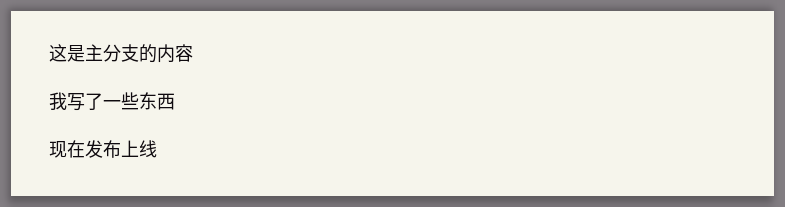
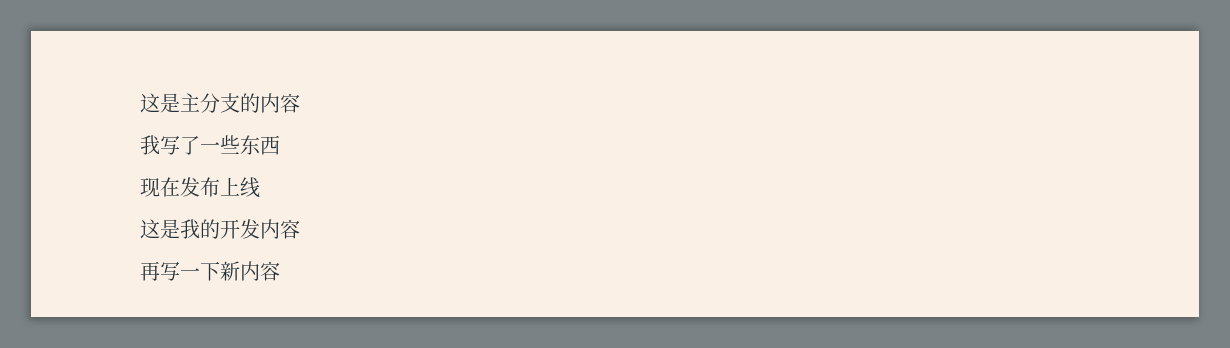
+ 这是我的开发内容
+ 再写一下新内容

